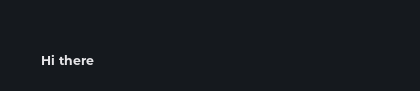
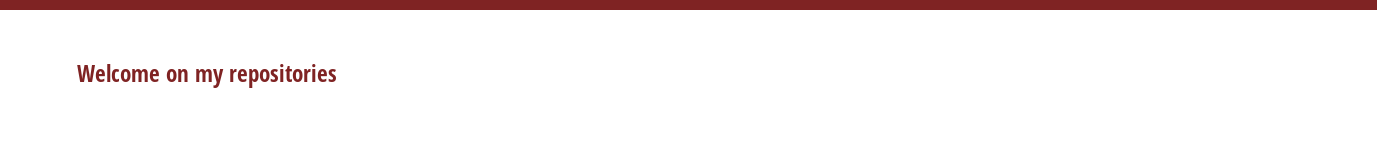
- Hi there
+ Welcome on my repositories

